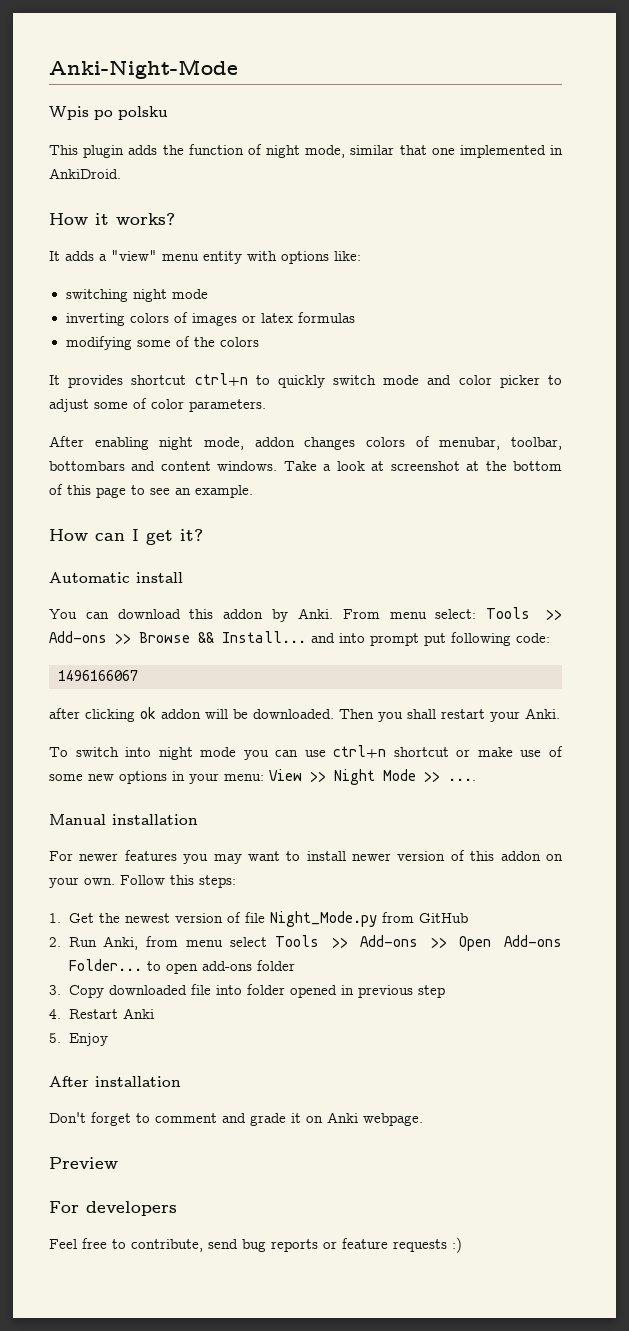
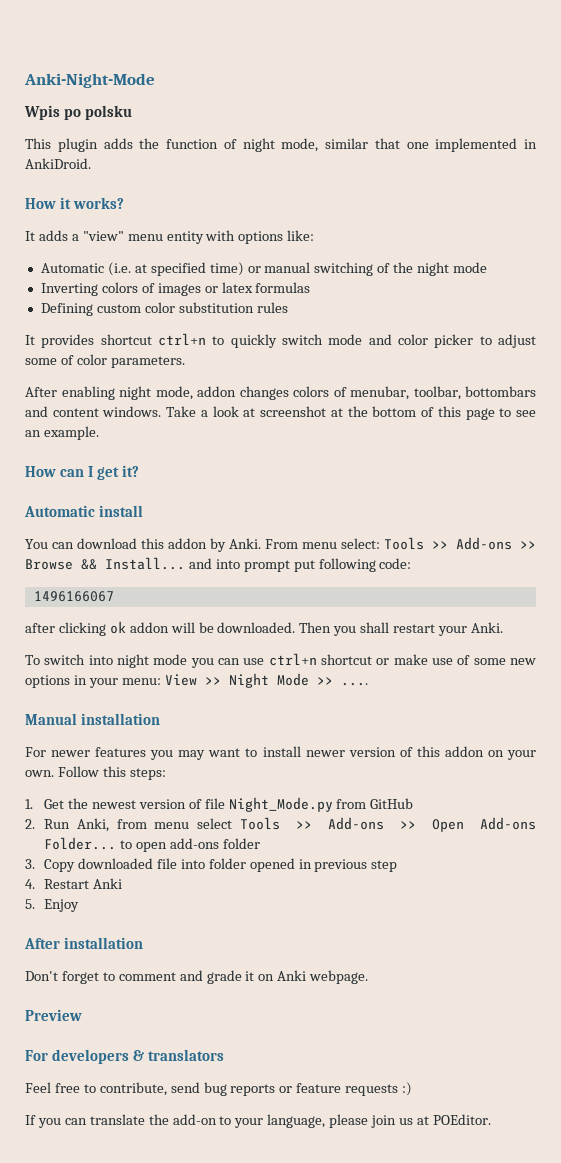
- switching night mode
+ Automatic (i.e. at specified time) or manual switching of the night mode
- inverting colors of images or latex formulas
+ Inverting colors of images or latex formulas
- modifying some of the colors
+ Defining custom color substitution rules
- For developers
+ For developers & translators
+ If you can translate the add-on to your language, please join us at POEditor.

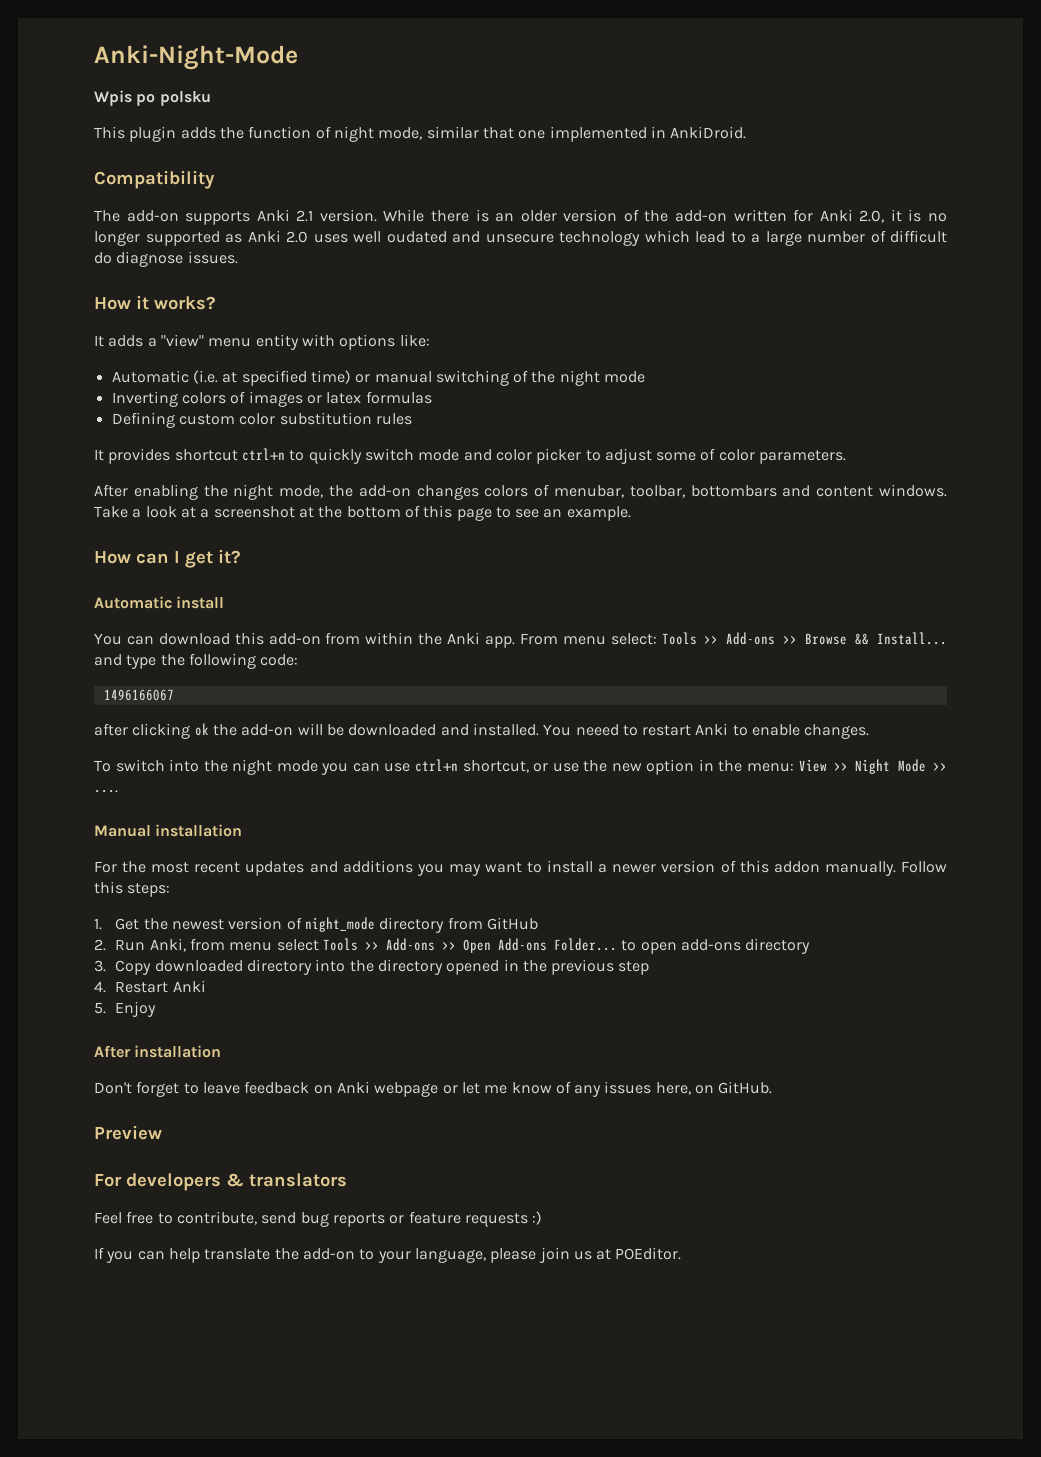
+ Compatibility
+ The add-on supports Anki 2.1 version. While there is an older version of the add-on written for Anki 2.0, it is no longer supported as Anki 2.0 uses well oudated and unsecure technology which lead to a large number of difficult do diagnose issues.
- After enabling night mode, addon changes colors of menubar, toolbar, bottombars and content windows.
+ After enabling the night mode, the add-on changes colors of menubar, toolbar, bottombars and content windows.
- Take a look at screenshot at the bottom of this page to see an example.
+ Take a look at a screenshot at the bottom of this page to see an example.
- You can download this addon by Anki.
+ You can download this add-on from within the Anki app.
- From menu select: Tools >> Add-ons >> Browse && Install... and into prompt put following code:
+ From menu select: Tools >> Add-ons >> Browse && Install... and type the following code:
- after clicking ok addon will be downloaded. Then you shall restart your Anki.
+ after clicking ok the add-on will be downloaded and installed. You neeed to restart Anki to enable changes.
- To switch into night mode you can use ctrl+n shortcut or make use of some new options in your menu: View >> Night Mode >> ....
+ To switch into the night mode you can use ctrl+n shortcut, or use the new option in the menu: View >> Night Mode >> ....
- For newer features you may want to install newer version of this addon on your own.
+ For the most recent updates and additions you may want to install a newer version of this addon manually.
- 1. Get the newest version of file Night_Mode.py from GitHub
+ 1. Get the newest version of night_mode directory from GitHub
- 2. Run Anki, from menu select Tools >> Add-ons >> Open Add-ons Folder... to open add-ons folder
+ 2. Run Anki, from menu select Tools >> Add-ons >> Open Add-ons Folder... to open add-ons directory
- 3. Copy downloaded file into folder opened in previous step
+ 3. Copy downloaded directory into the directory opened in the previous step
- Don't forget to comment and grade it on Anki webpage.
+ Don't forget to leave feedback on Anki webpage or let me know of any issues here, on GitHub.
- If you can translate the add-on to your language, please join us at POEditor.
+ If you can help translate the add-on to your language, please join us at POEditor.

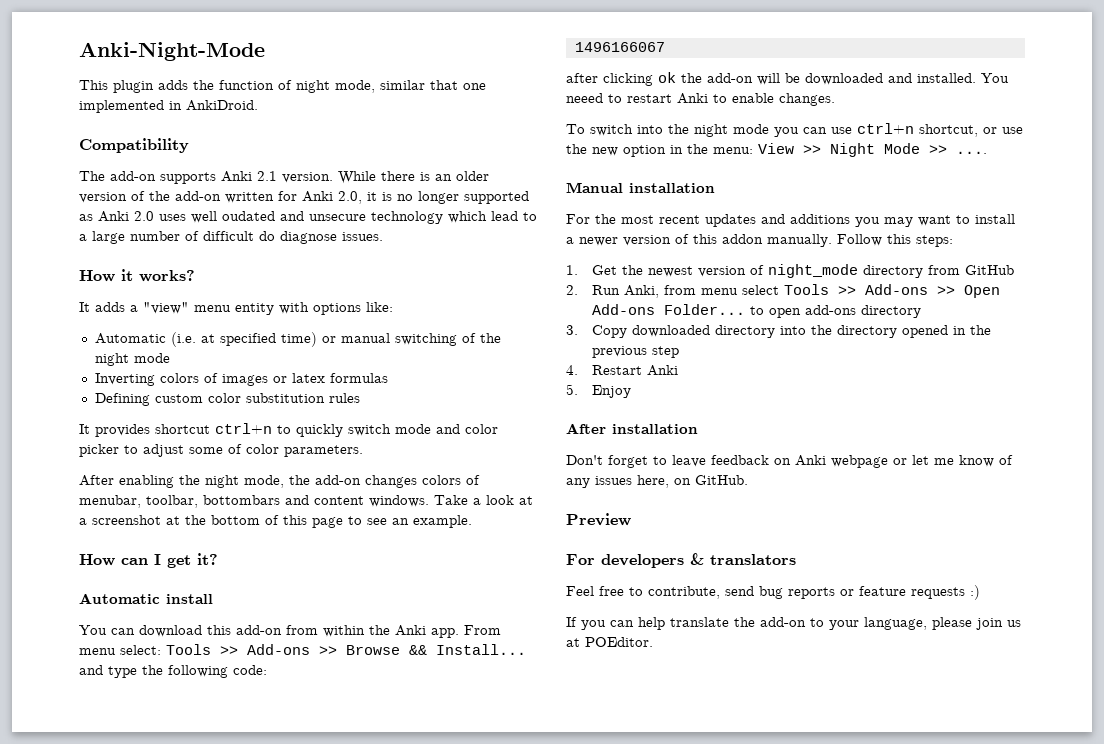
- Wpis po polsku

